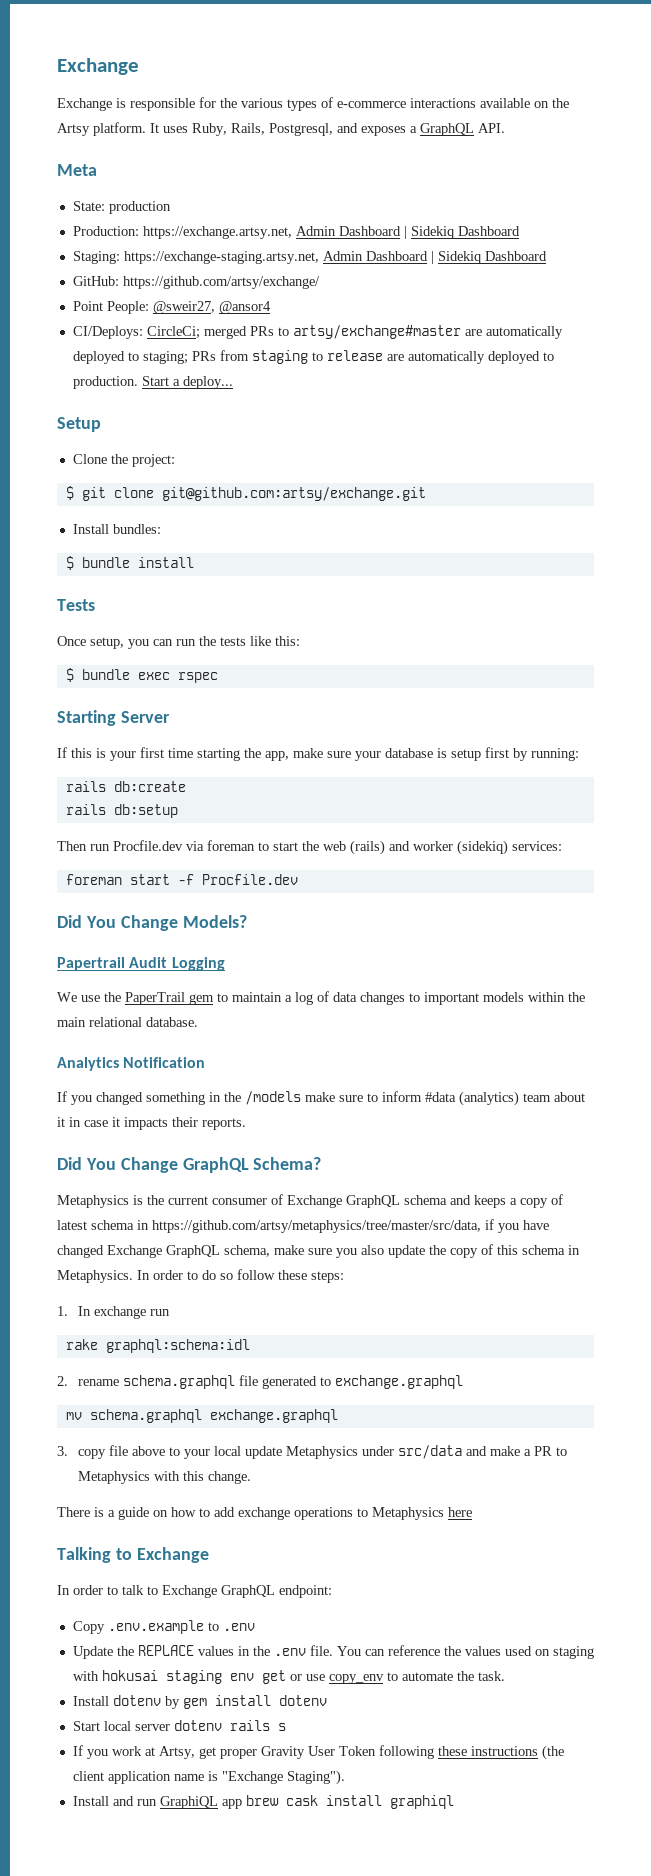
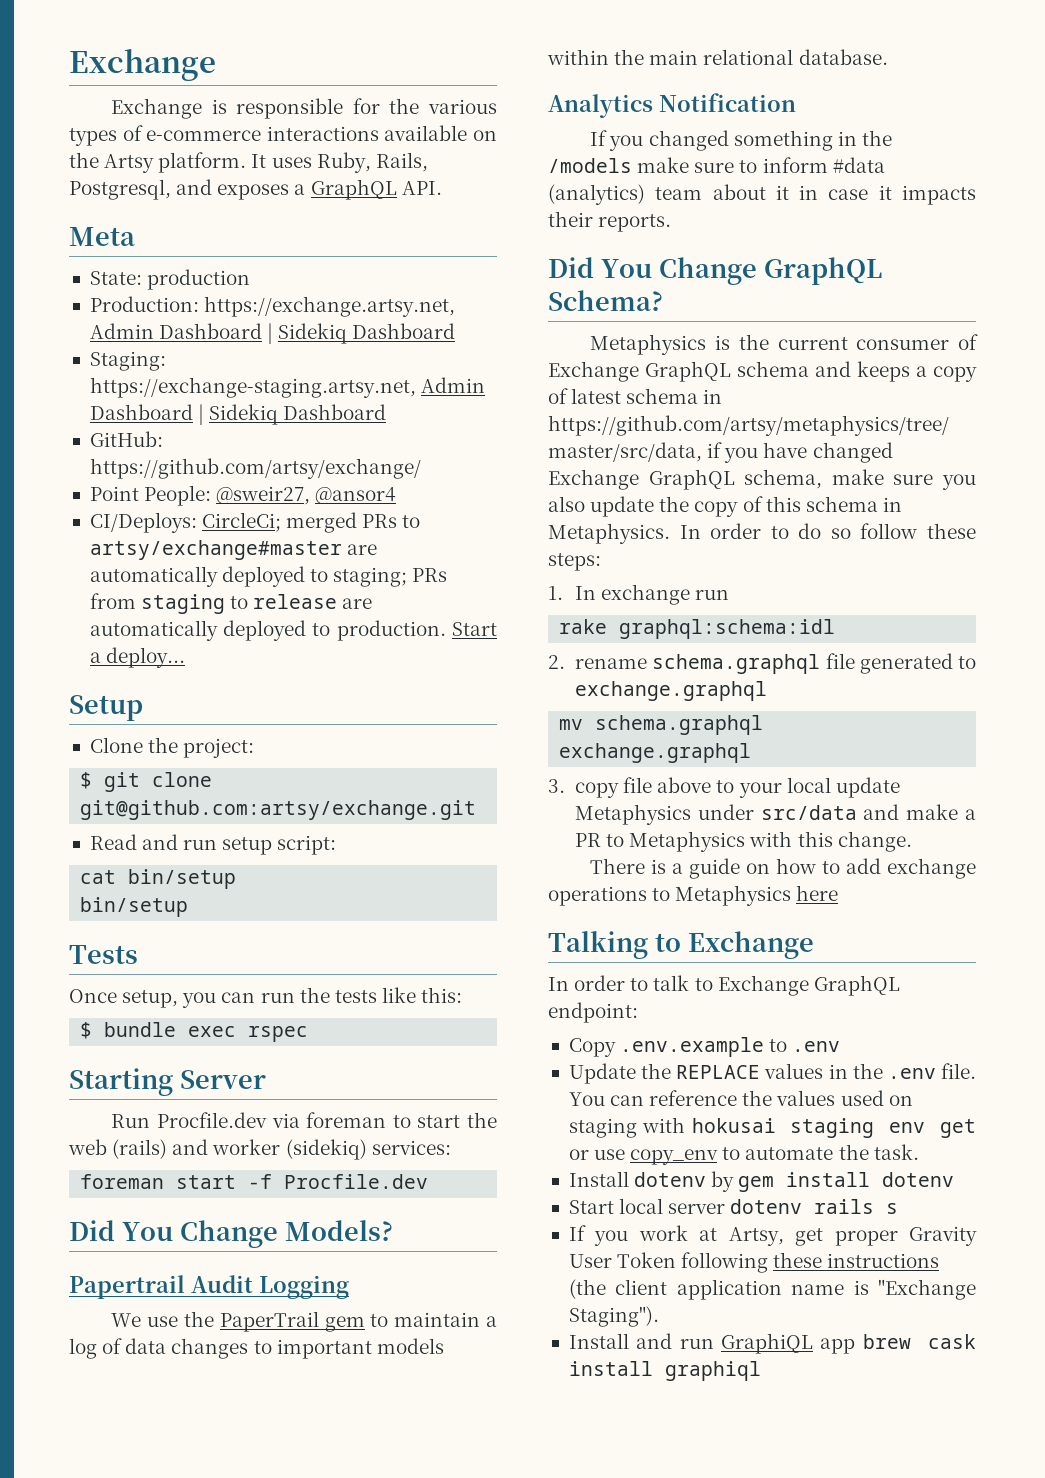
- Install bundles:
- $ bundle install
+ Read and run setup script:
+ cat bin/setup
+ bin/setup
- If this is your first time starting the app, make sure your database is setup first by running:
- rails db:create
- rails db:setup
- Then run Procfile.dev via foreman to start the web (rails) and worker (sidekiq) services:
+ Run Procfile.dev via foreman to start the web (rails) and worker (sidekiq) services:

